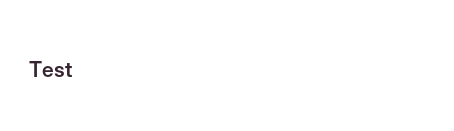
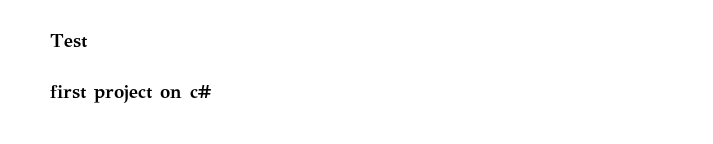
+ first project on c#

